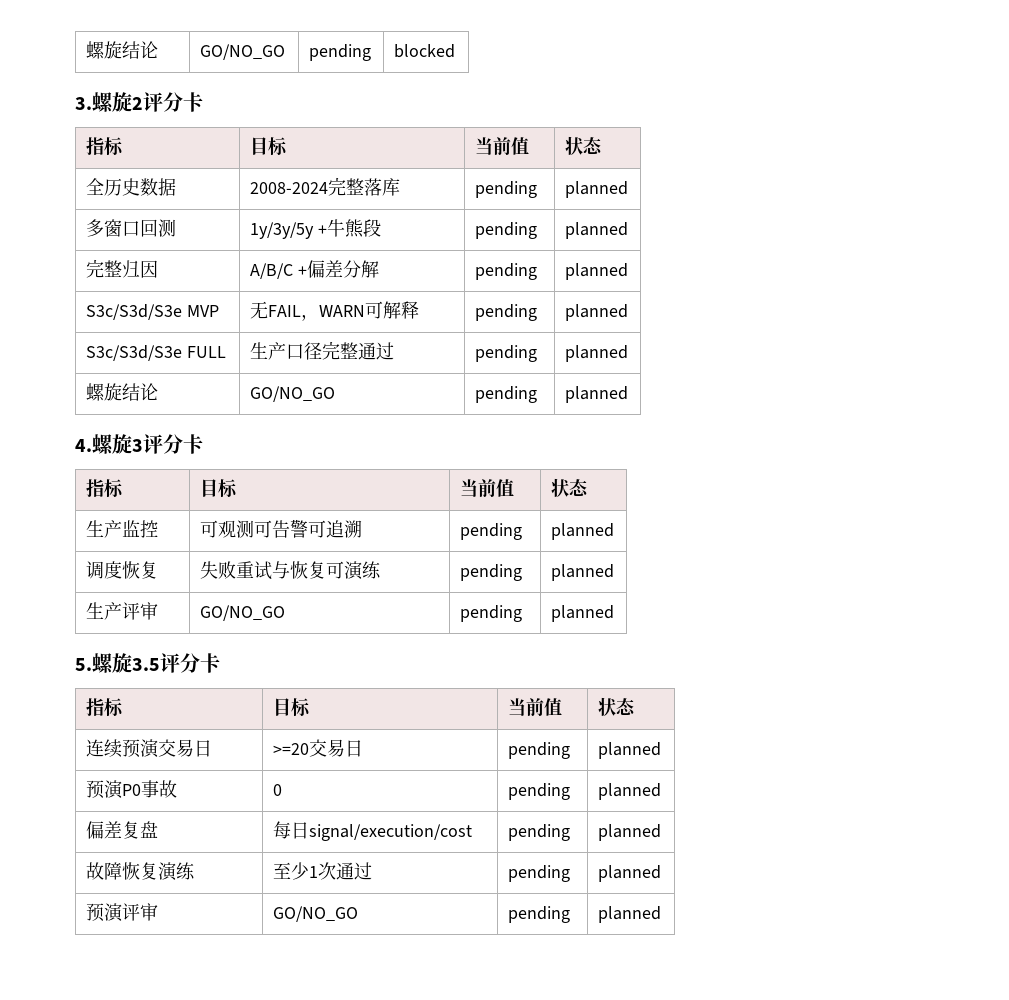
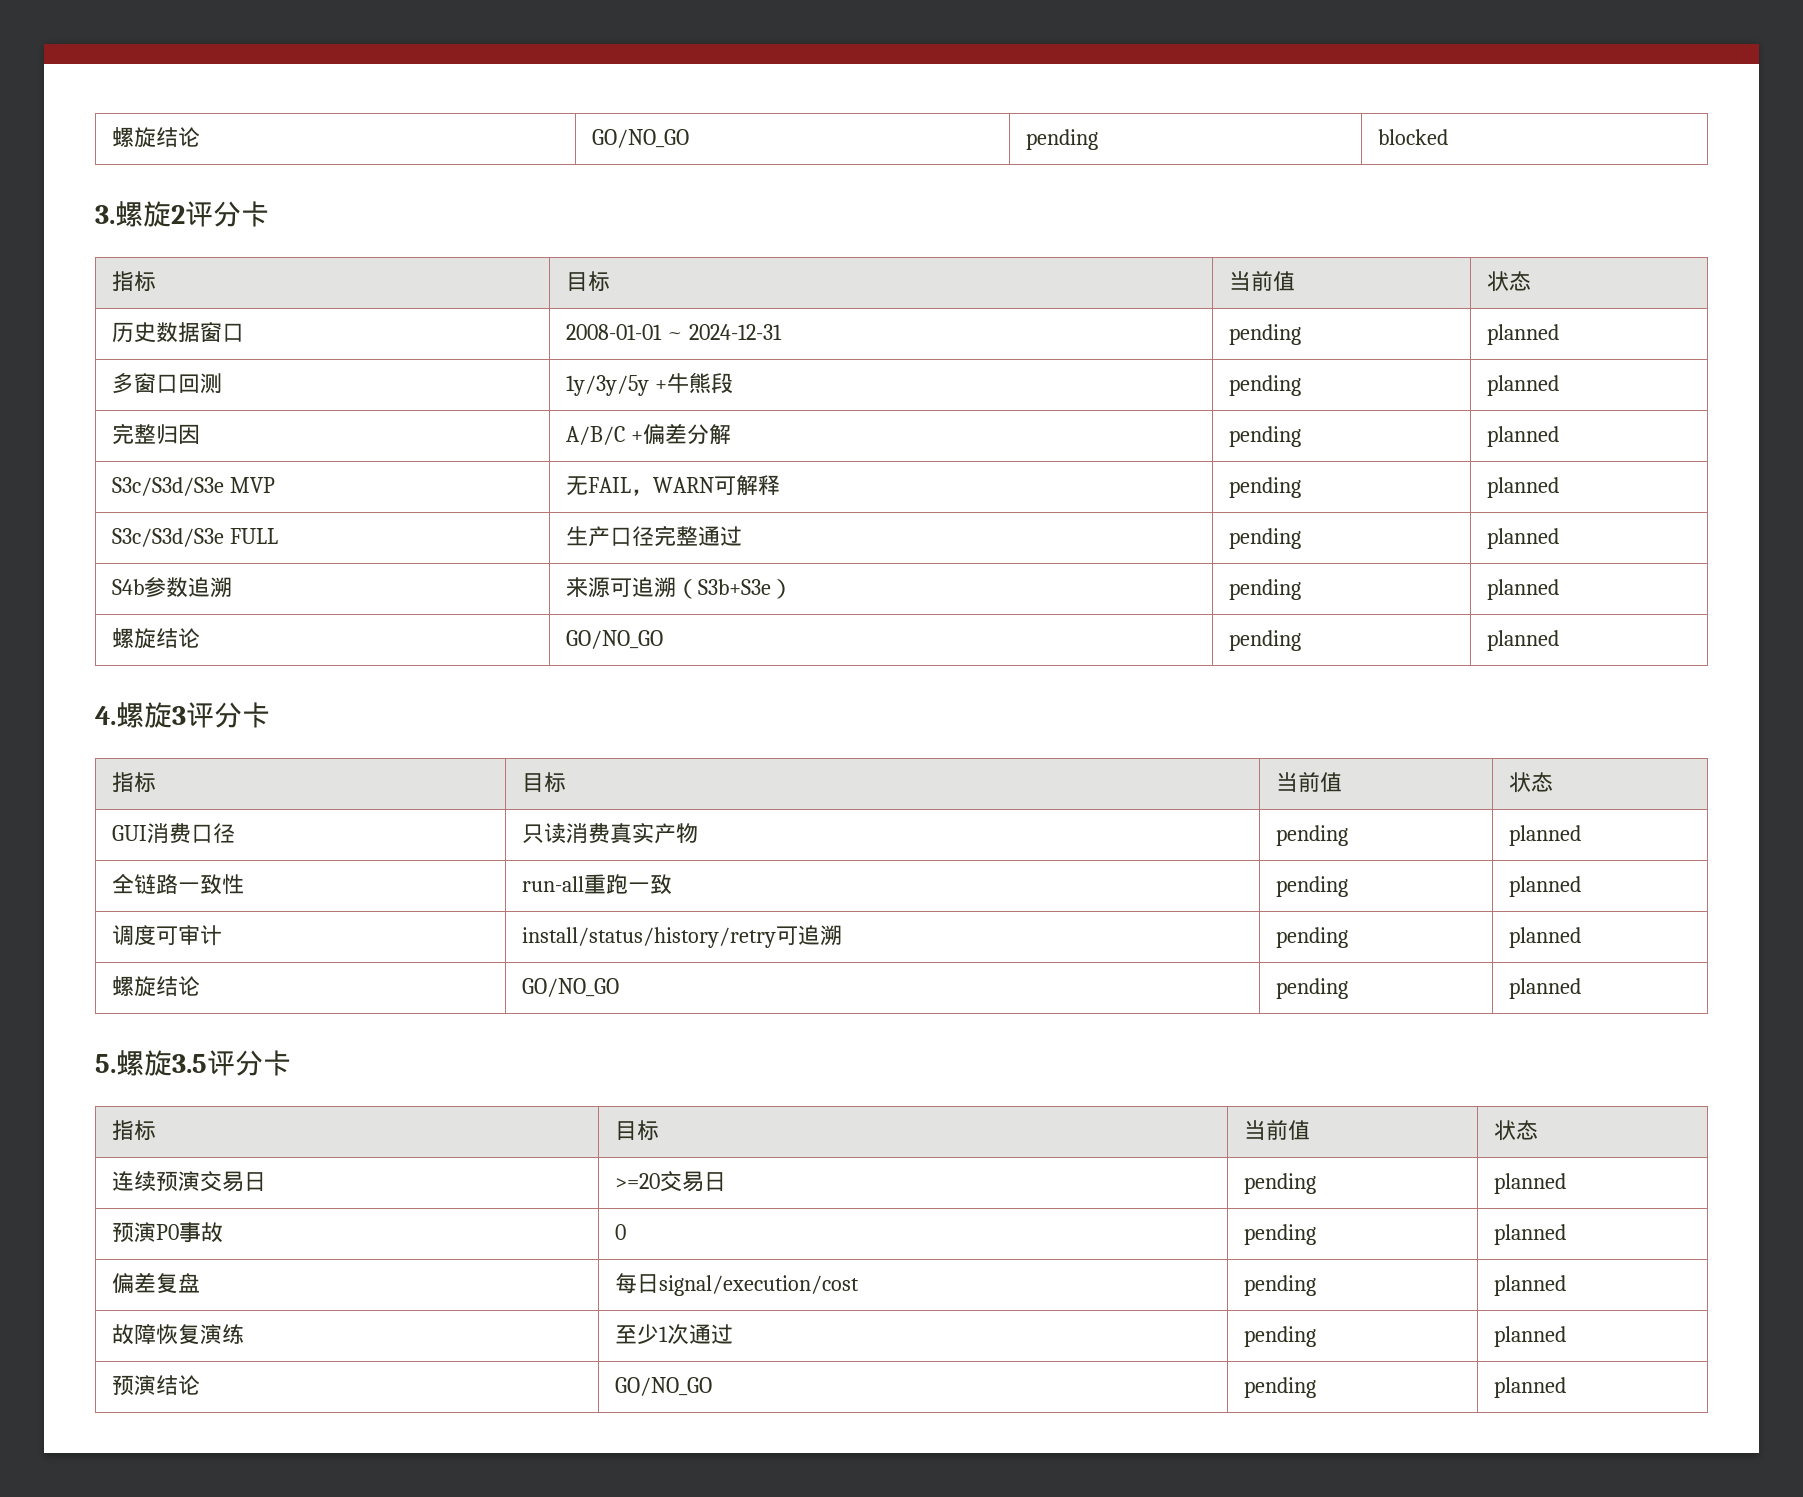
- 全历史数据 | 2008-2024完整落库 | pending | planned
+ 历史数据窗口 | 2008-01-01 ~ 2024-12-31 | pending | planned
+ S4b参数追溯 | 来源可追溯（S3b+S3e） | pending | planned
- 生产监控 | 可观测可告警可追溯 | pending | planned
- 调度恢复 | 失败重试与恢复可演练 | pending | planned
- 生产评审 | GO/NO_GO | pending | planned
+ GUI消费口径 | 只读消费真实产物 | pending | planned
+ 全链路一致性 | run-all重跑一致 | pending | planned
+ 调度可审计 | install/status/history/retry可追溯 | pending | planned
+ 螺旋结论 | GO/NO_GO | pending | planned
- 预演评审 | GO/NO_GO | pending | planned
+ 预演结论 | GO/NO_GO | pending | planned

